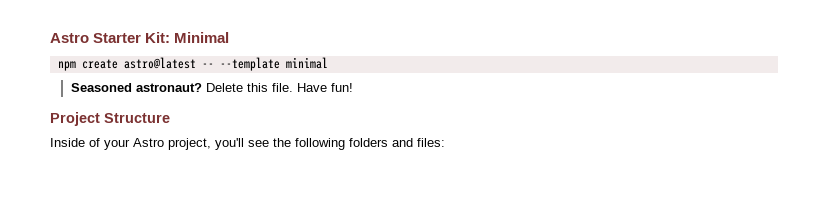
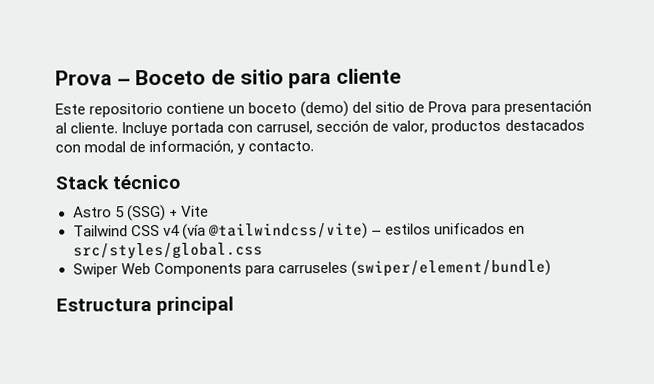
- Astro Starter Kit: Minimal
- npm create astro@latest -- --template minimal
- Seasoned astronaut? Delete this file. Have fun!
- Project Structure
- Inside of your Astro project, you'll see the following folders and files:
+ Prova – Boceto de sitio para cliente
+ Este repositorio contiene un boceto (demo) del sitio de Prova para presentación al cliente. Incluye portada con carrusel, sección de valor, productos destacados con modal de información, y contacto.
+ Stack técnico
+ Astro 5 (SSG) + Vite
+ Tailwind CSS v4 (vía @tailwindcss/vite) – estilos unificados en src/styles/global.css
+ Swiper Web Components para carruseles (swiper/element/bundle)
+ Estructura principal

